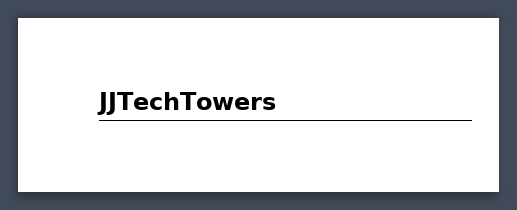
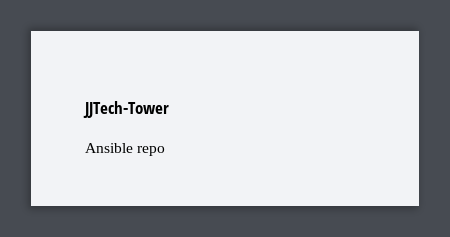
- JJTechTowers
+ JJTech-Tower
+ Ansible repo

